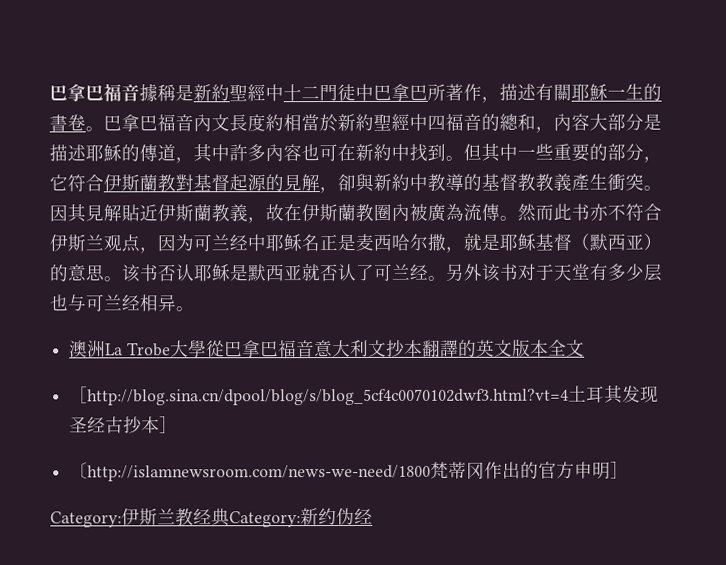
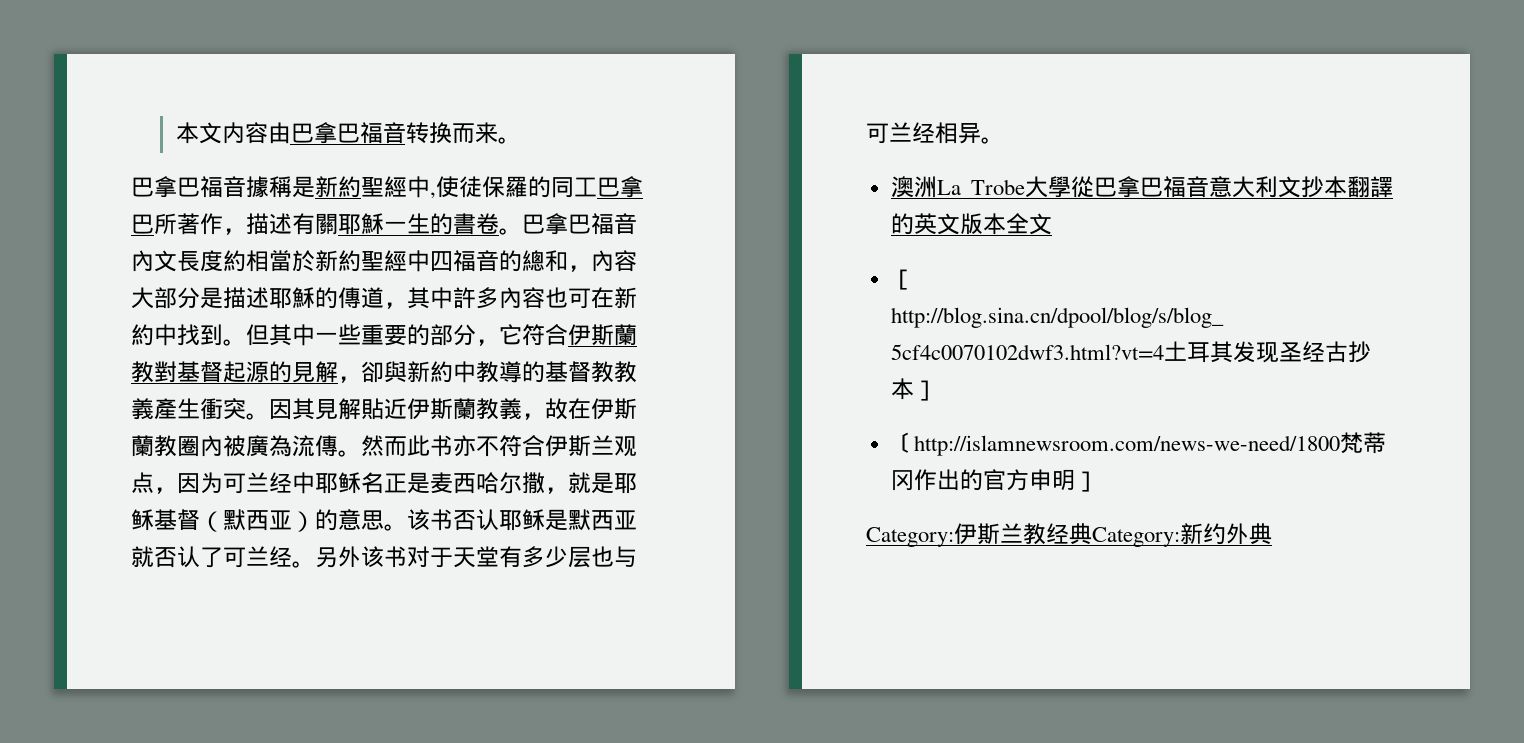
+ 本文内容由巴拿巴福音转换而来。
- 巴拿巴福音據稱是新約聖經中十二門徒中巴拿巴所著作，描述有關耶穌一生的書卷。
+ 巴拿巴福音據稱是新約聖經中,使徒保羅的同工巴拿巴所著作，描述有關耶穌一生的書卷。
- Category:伊斯兰教经典Category:新约伪经
+ Category:伊斯兰教经典Category:新约外典

